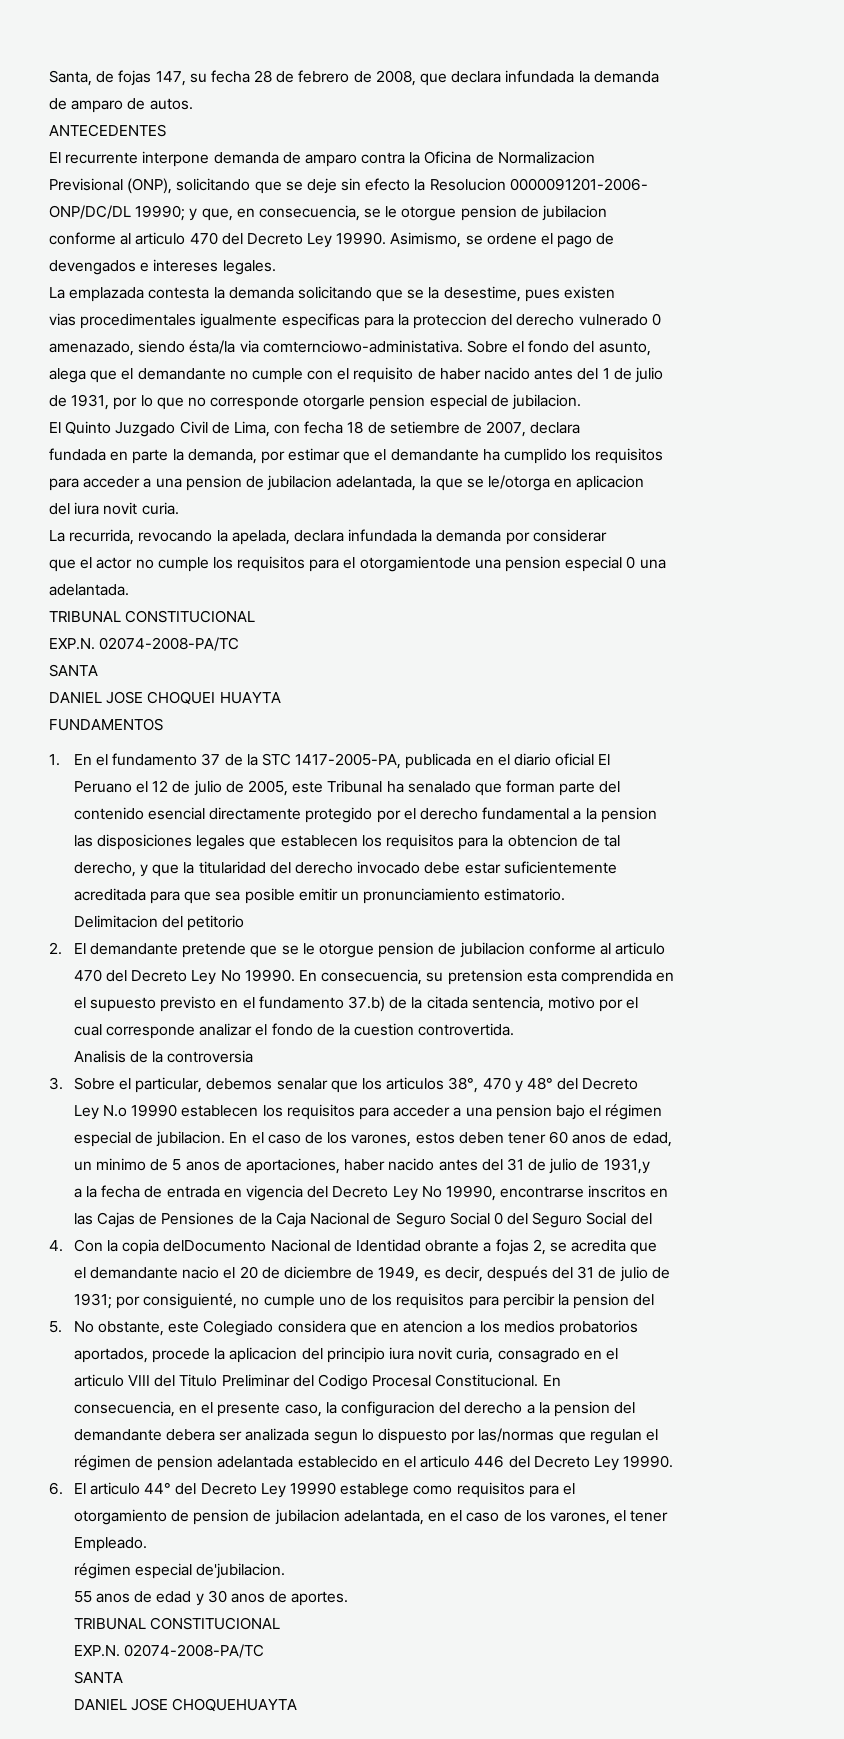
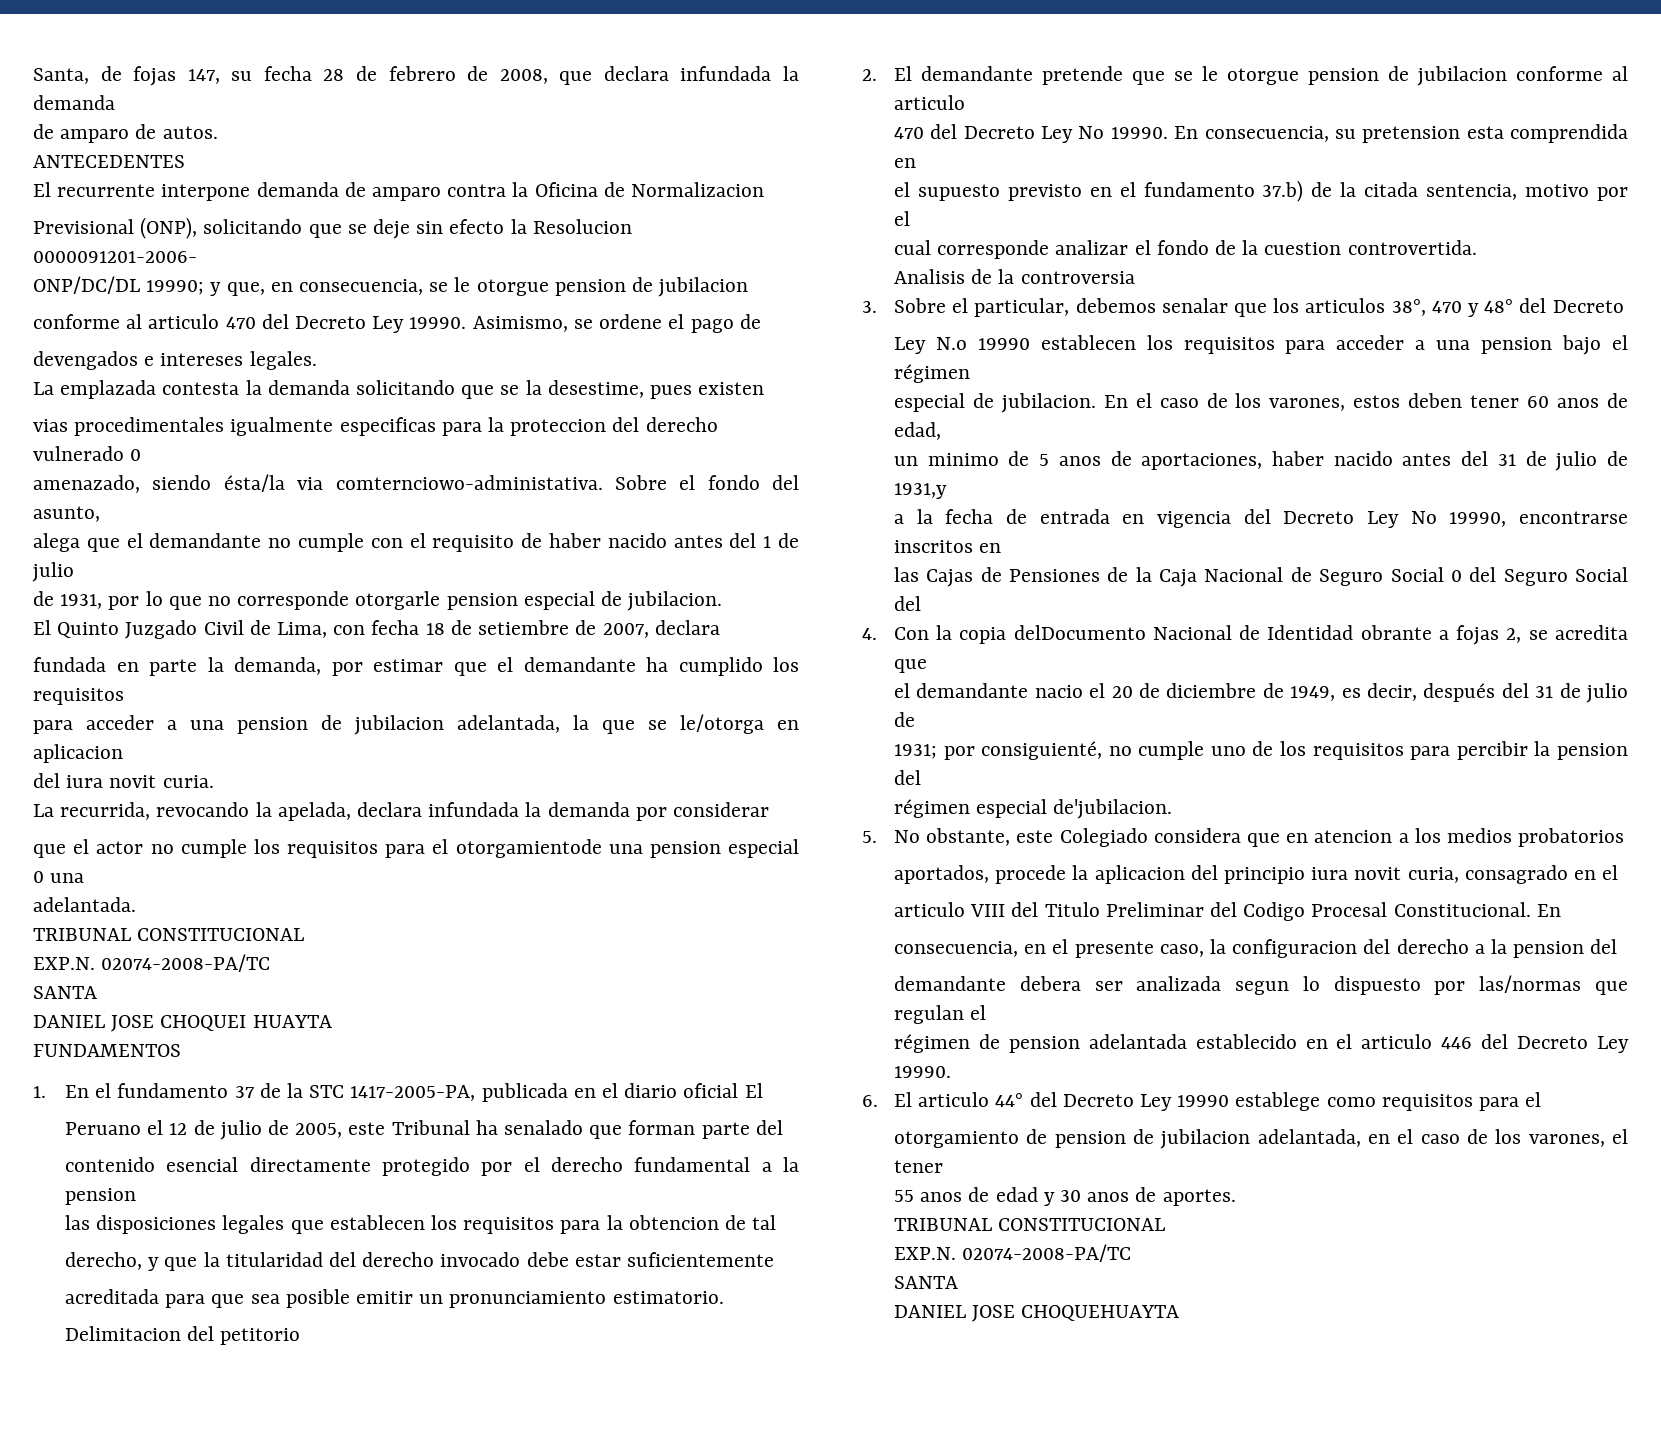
+ régimen especial de'jubilacion.
- Empleado.
- régimen especial de'jubilacion.

